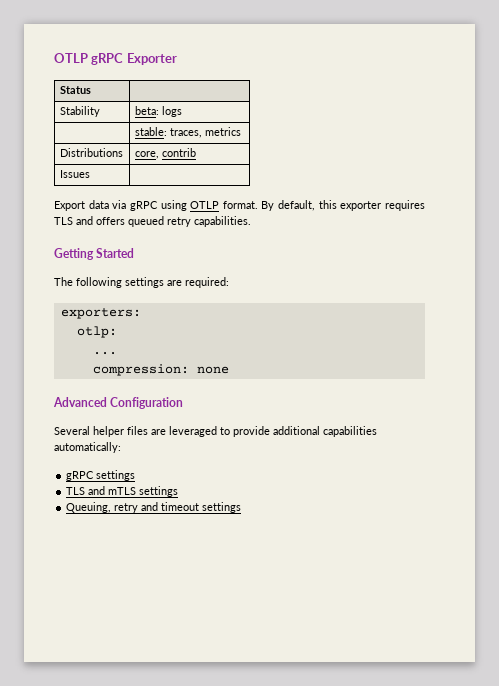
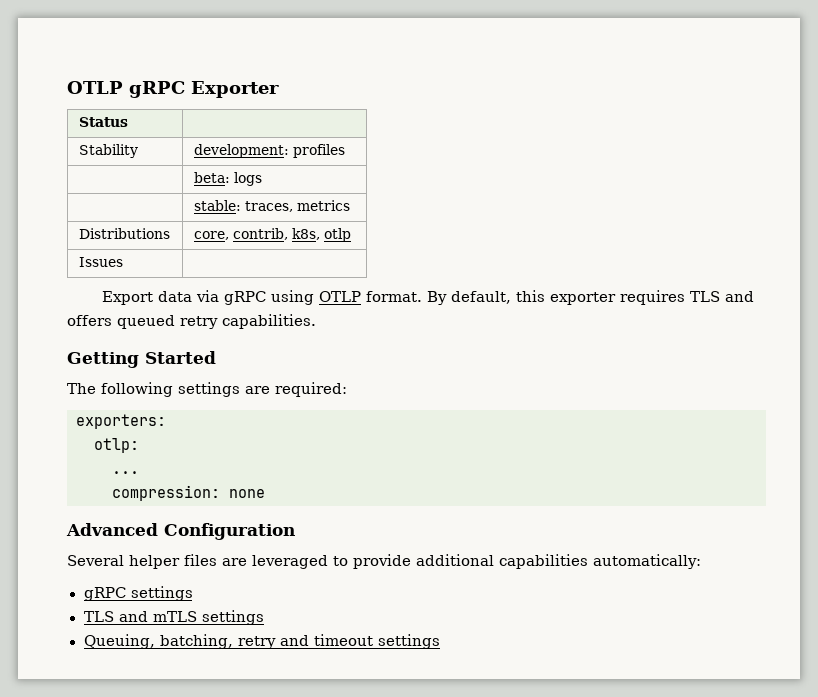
- Stability | beta: logs
+ Stability | development: profiles
+ | beta: logs
- Distributions | core, contrib
+ Distributions | core, contrib, k8s, otlp
- Queuing, retry and timeout settings
+ Queuing, batching, retry and timeout settings

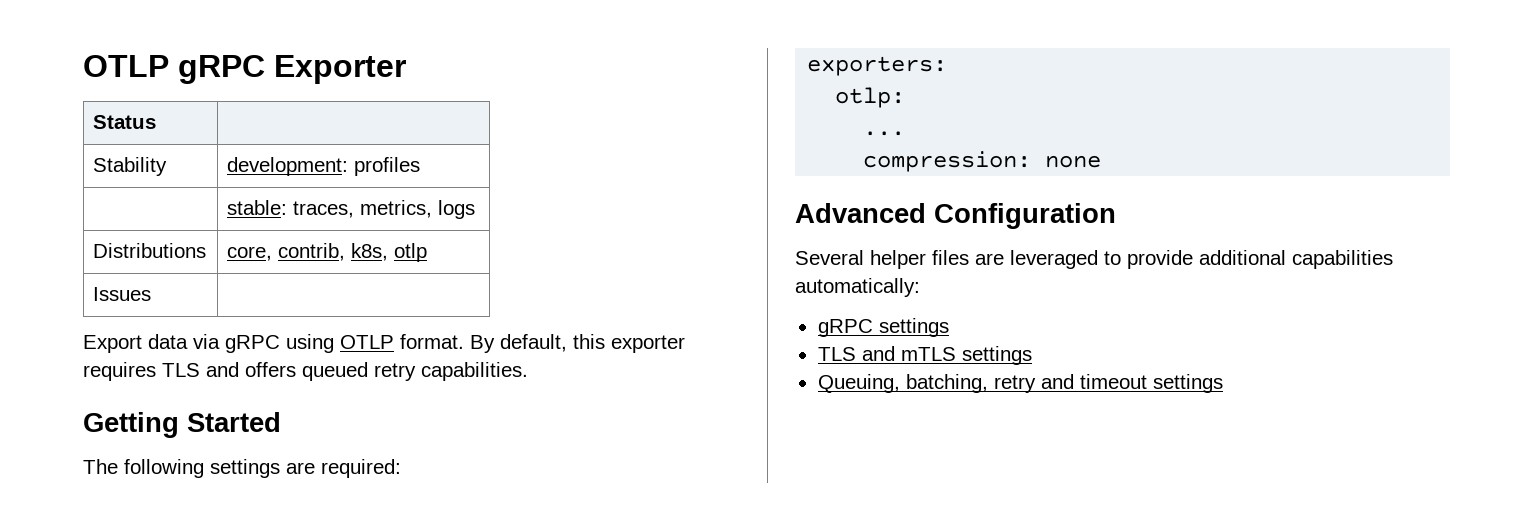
- | beta: logs
- | stable: traces, metrics
+ | stable: traces, metrics, logs

